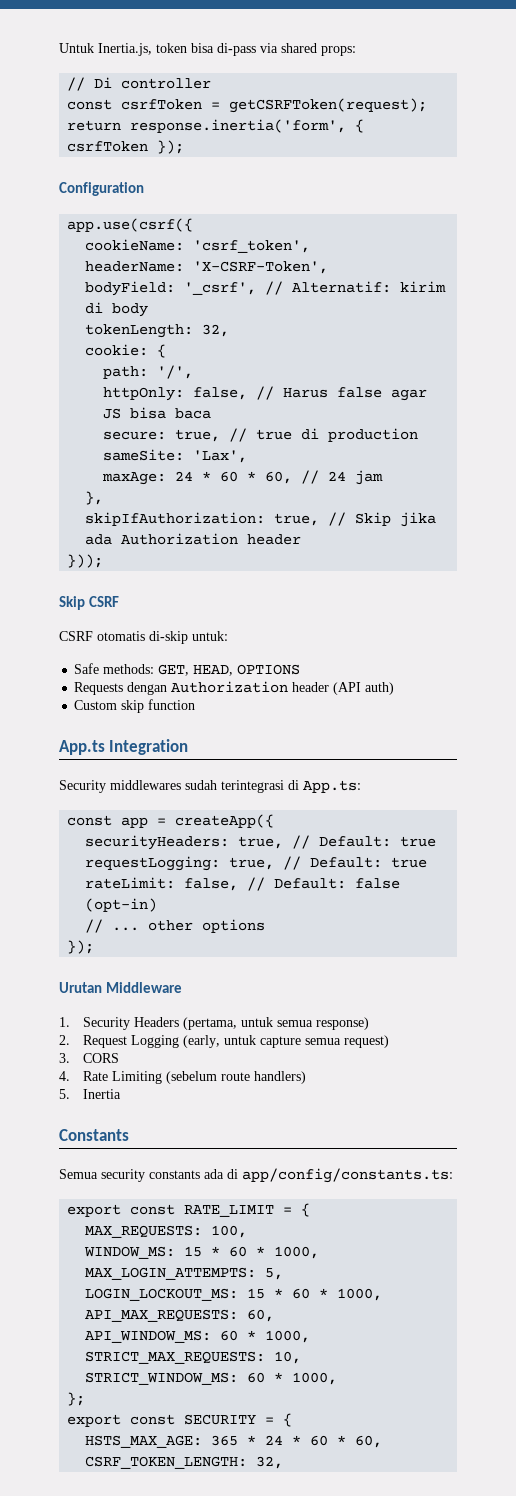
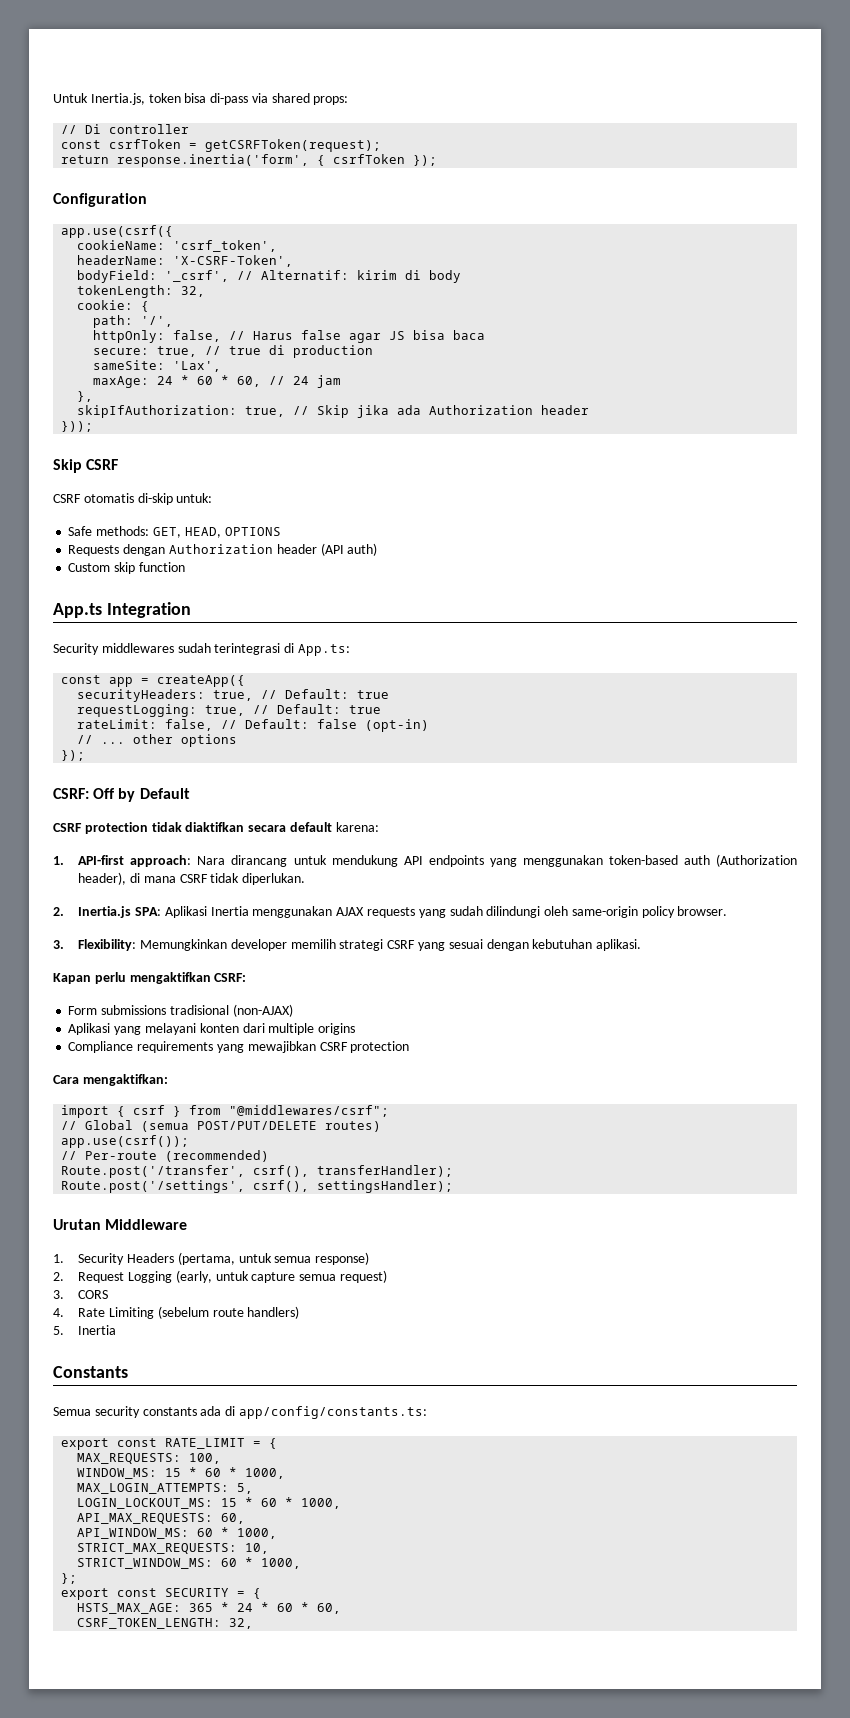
+ CSRF: Off by Default
+ CSRF protection tidak diaktifkan secara default karena:
+ 1. API-first approach: Nara dirancang untuk mendukung API endpoints yang menggunakan token-based auth (Authorization header), di mana CSRF tidak diperlukan.
+ 2. Inertia.js SPA: Aplikasi Inertia menggunakan AJAX requests yang sudah dilindungi oleh same-origin policy browser.
+ 3. Flexibility: Memungkinkan developer memilih strategi CSRF yang sesuai dengan kebutuhan aplikasi.
+ Kapan perlu mengaktifkan CSRF:
+ Form submissions tradisional (non-AJAX)
+ Aplikasi yang melayani konten dari multiple origins
+ Compliance requirements yang mewajibkan CSRF protection
+ Cara mengaktifkan:
+ import { csrf } from "@middlewares/csrf";
+ // Global (semua POST/PUT/DELETE routes)
+ app.use(csrf());
+ // Per-route (recommended)
+ Route.post('/transfer', csrf(), transferHandler);
+ Route.post('/settings', csrf(), settingsHandler);

